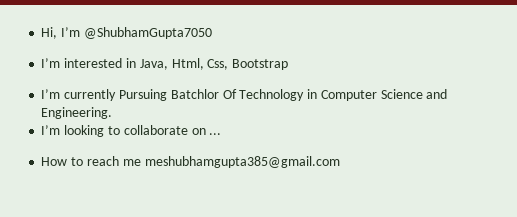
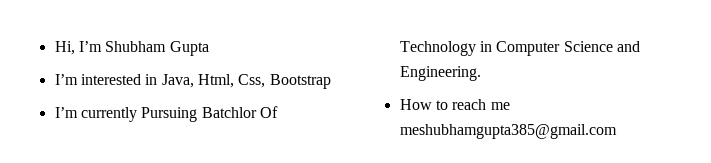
- Hi, I’m @ShubhamGupta7050
+ Hi, I’m Shubham Gupta
- I’m looking to collaborate on ...

